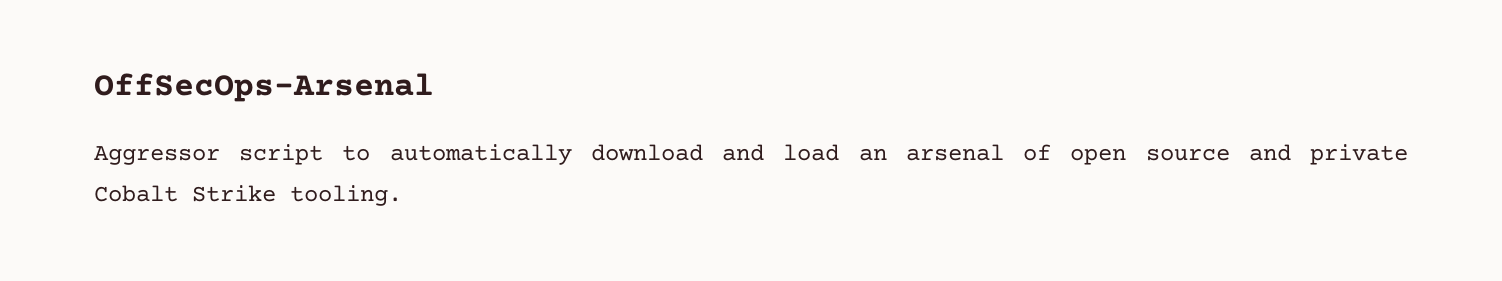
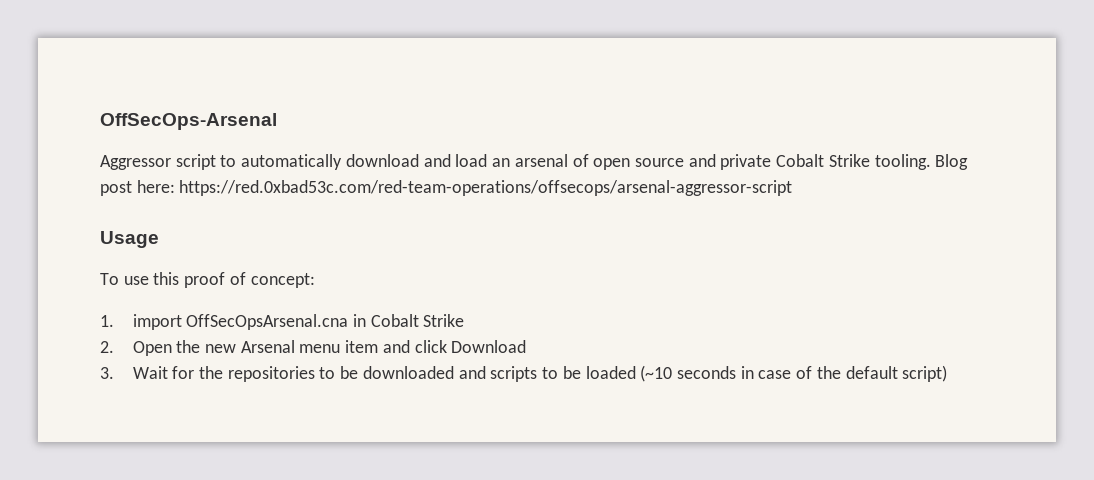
+ Blog post here: https://red.0xbad53c.com/red-team-operations/offsecops/arsenal-aggressor-script
+ Usage
+ To use this proof of concept:
+ 1. import OffSecOpsArsenal.cna in Cobalt Strike
+ 2. Open the new Arsenal menu item and click Download
+ 3. Wait for the repositories to be downloaded and scripts to be loaded (~10 seconds in case of the default script)

